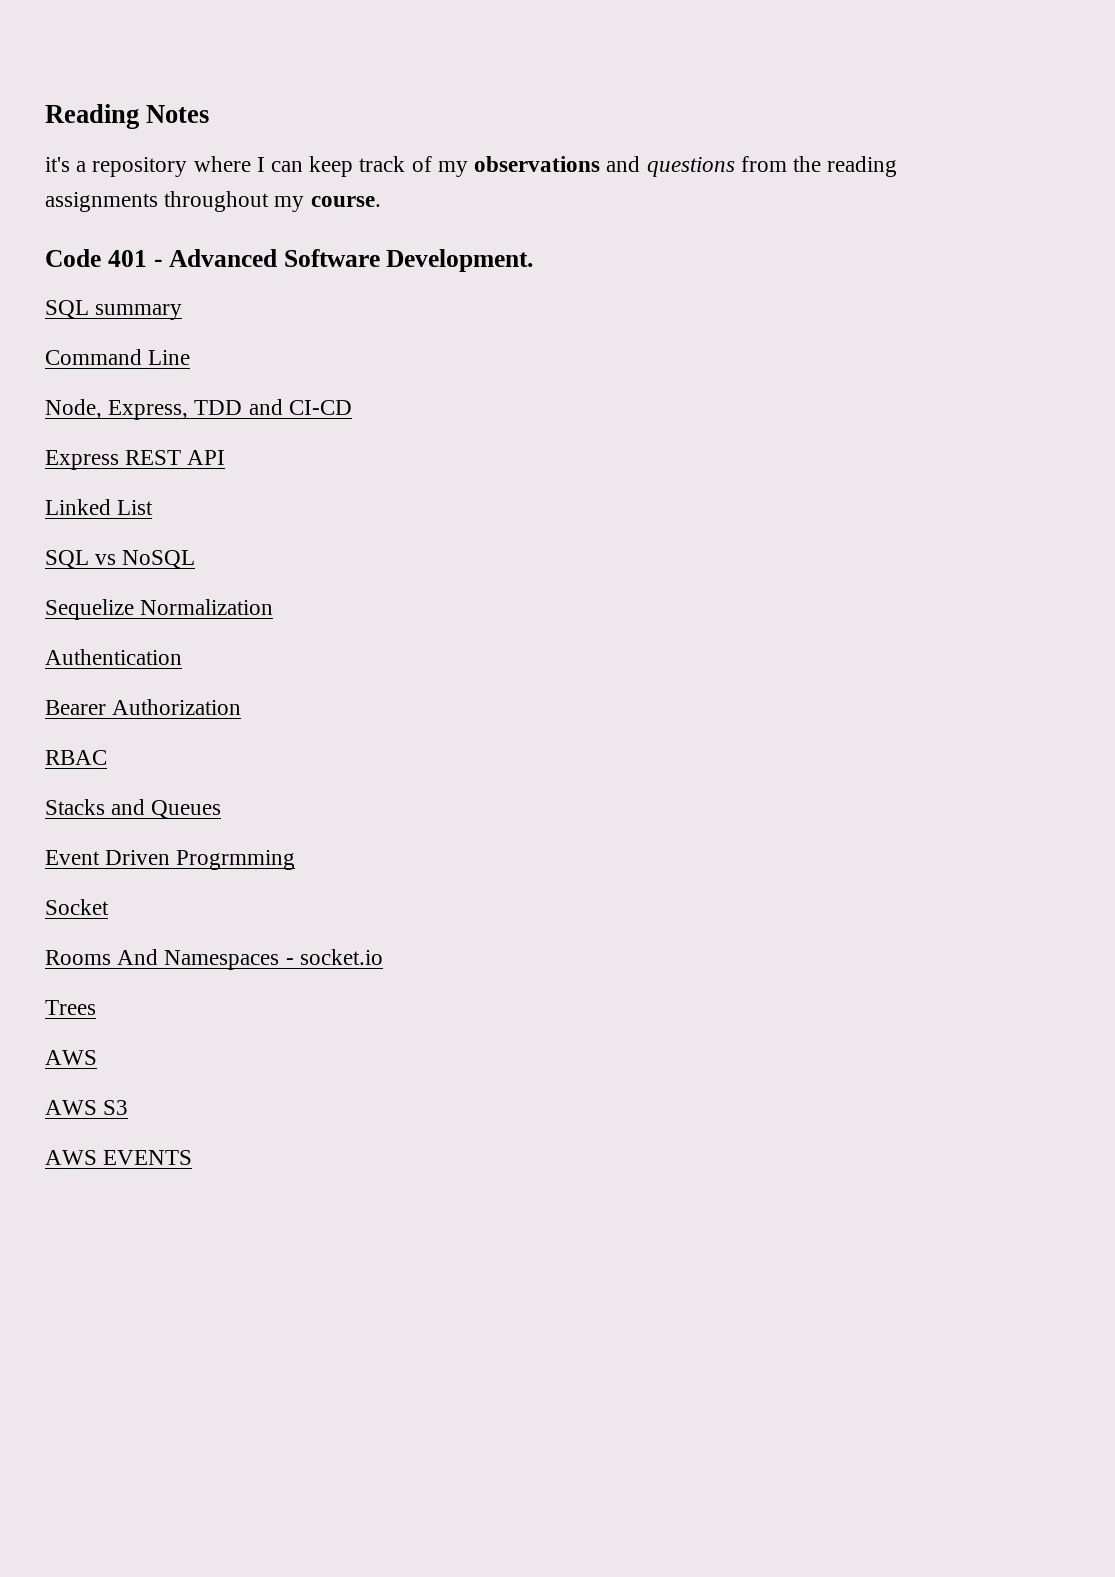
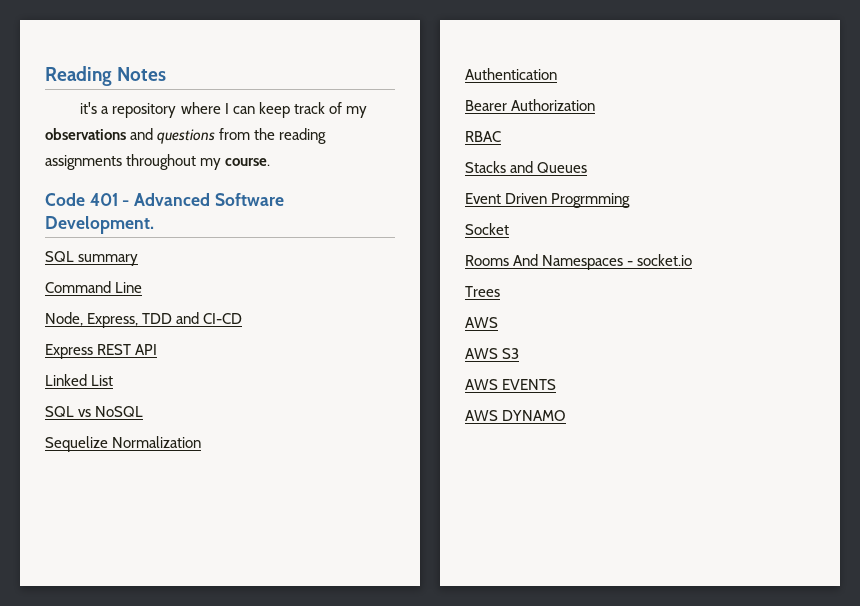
+ AWS DYNAMO

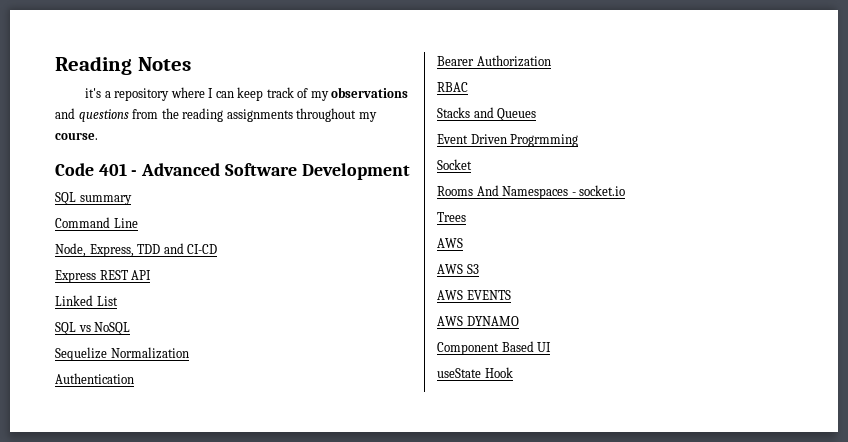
- Code 401 - Advanced Software Development.
+ Code 401 - Advanced Software Development
+ Component Based UI
+ useState Hook

